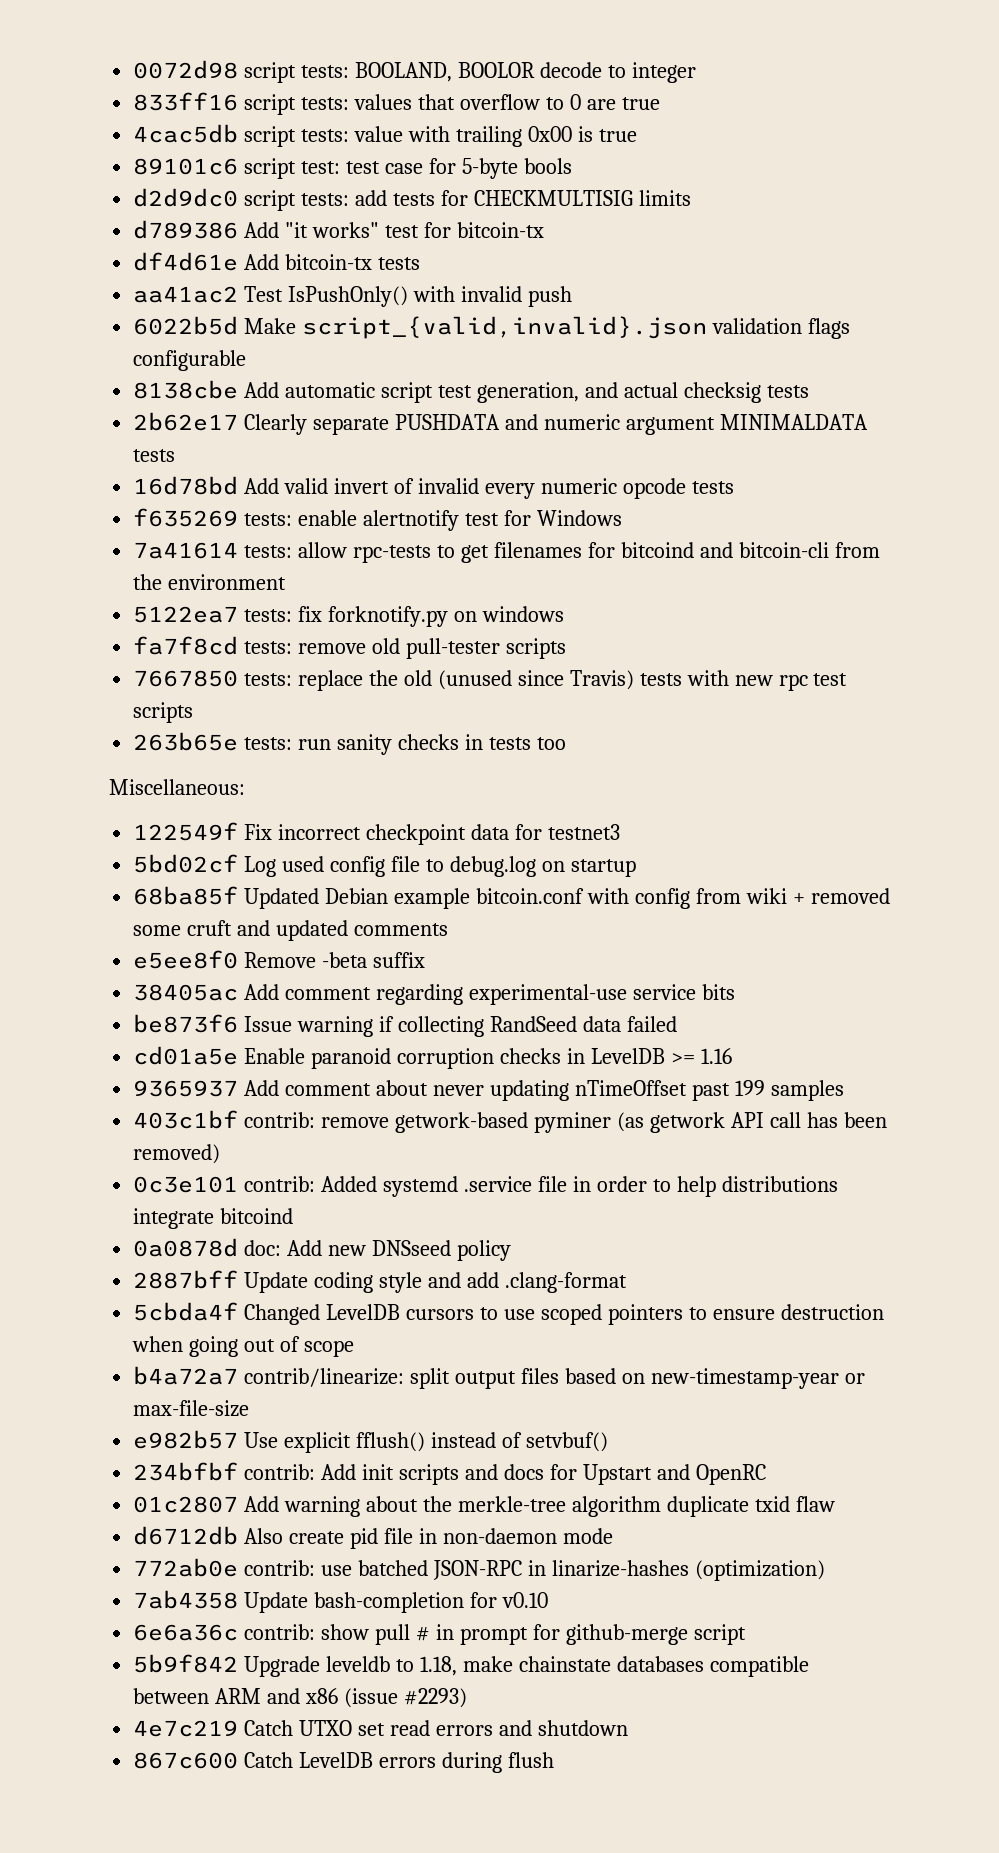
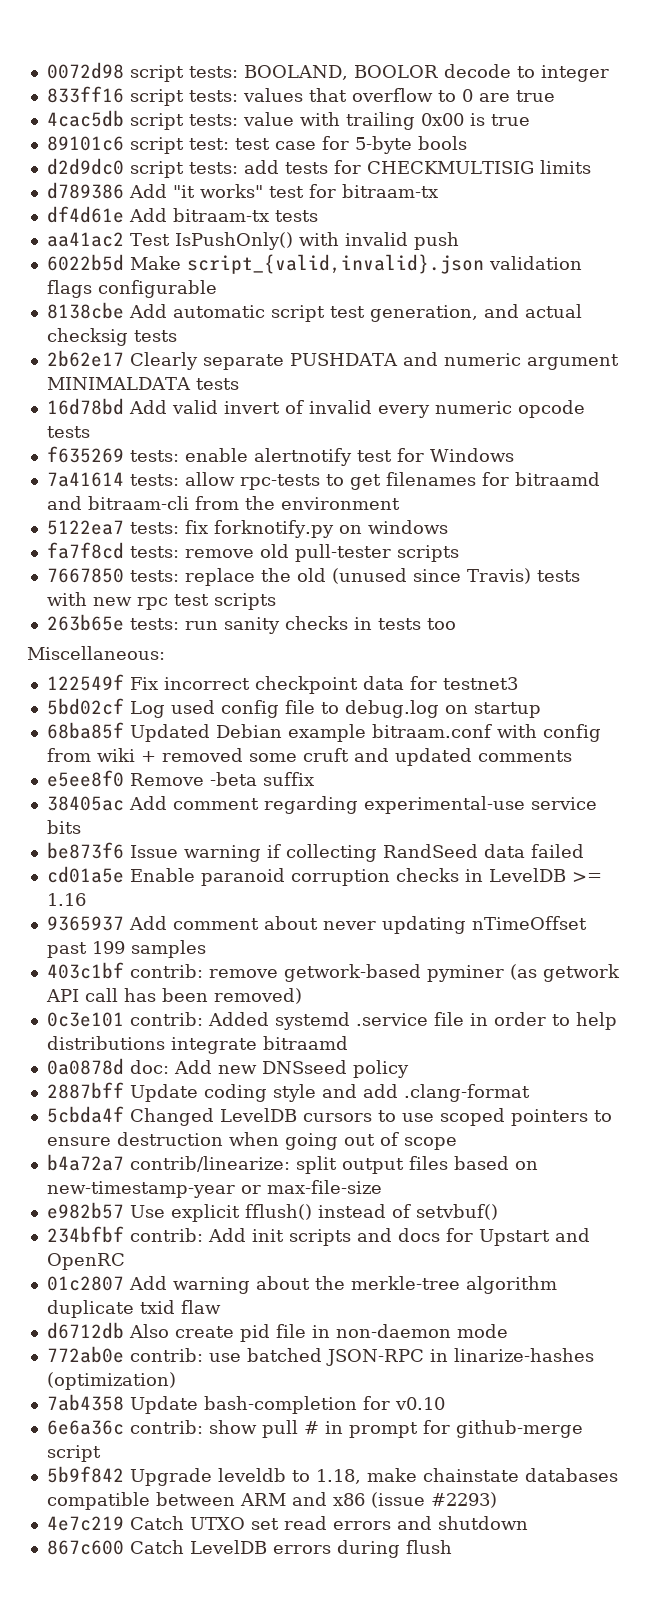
- d789386 Add "it works" test for bitcoin-tx
+ d789386 Add "it works" test for bitraam-tx
- df4d61e Add bitcoin-tx tests
+ df4d61e Add bitraam-tx tests
- 7a41614 tests: allow rpc-tests to get filenames for bitcoind and bitcoin-cli from the environment
+ 7a41614 tests: allow rpc-tests to get filenames for bitraamd and bitraam-cli from the environment
- 68ba85f Updated Debian example bitcoin.conf with config from wiki + removed some cruft and updated comments
+ 68ba85f Updated Debian example bitraam.conf with config from wiki + removed some cruft and updated comments
- 0c3e101 contrib: Added systemd .service file in order to help distributions integrate bitcoind
+ 0c3e101 contrib: Added systemd .service file in order to help distributions integrate bitraamd

